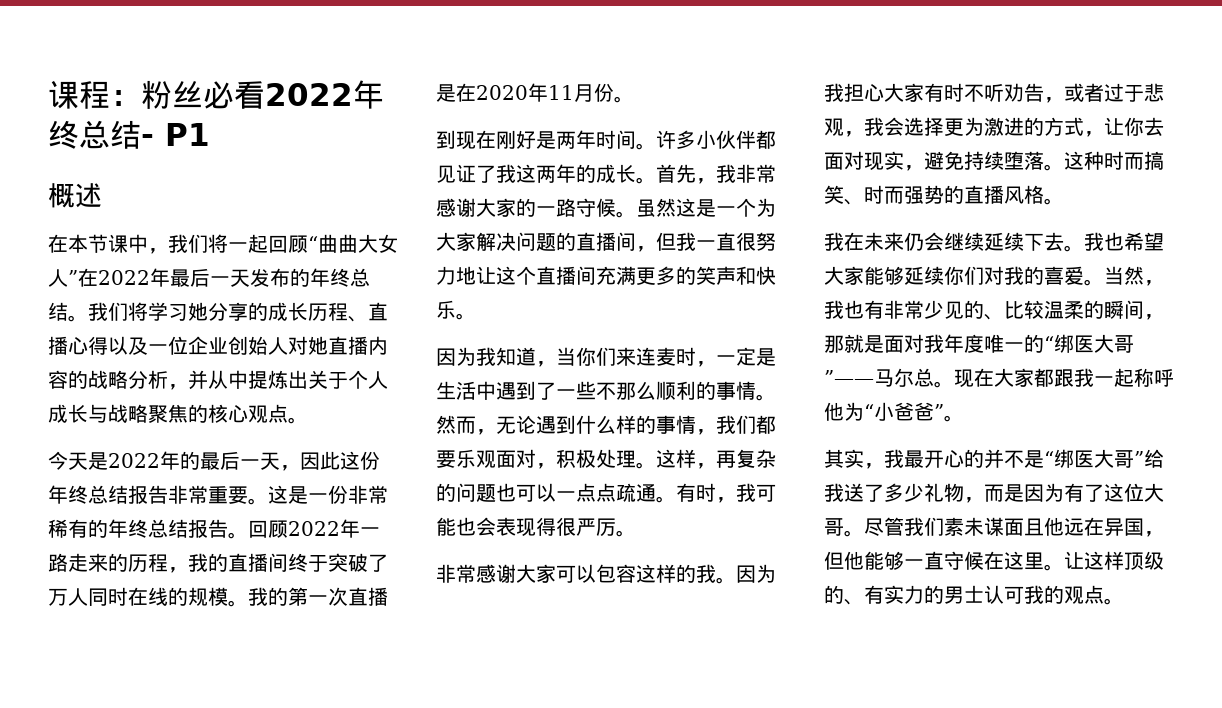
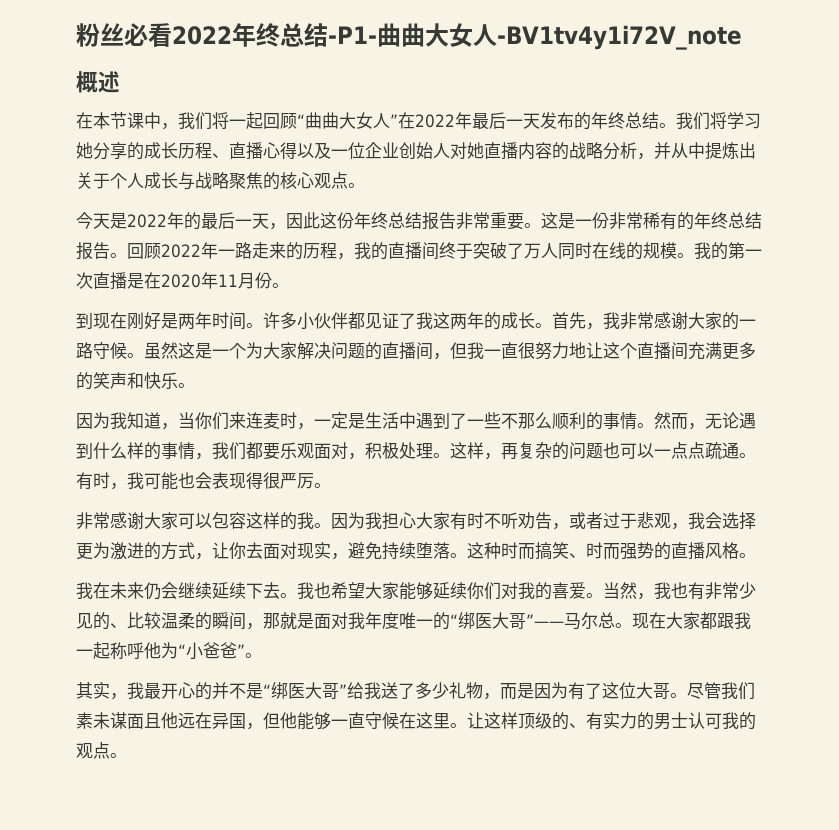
- 课程：粉丝必看2022年终总结- P1
+ 粉丝必看2022年终总结-P1-曲曲大女人-BV1tv4y1i72V_note

